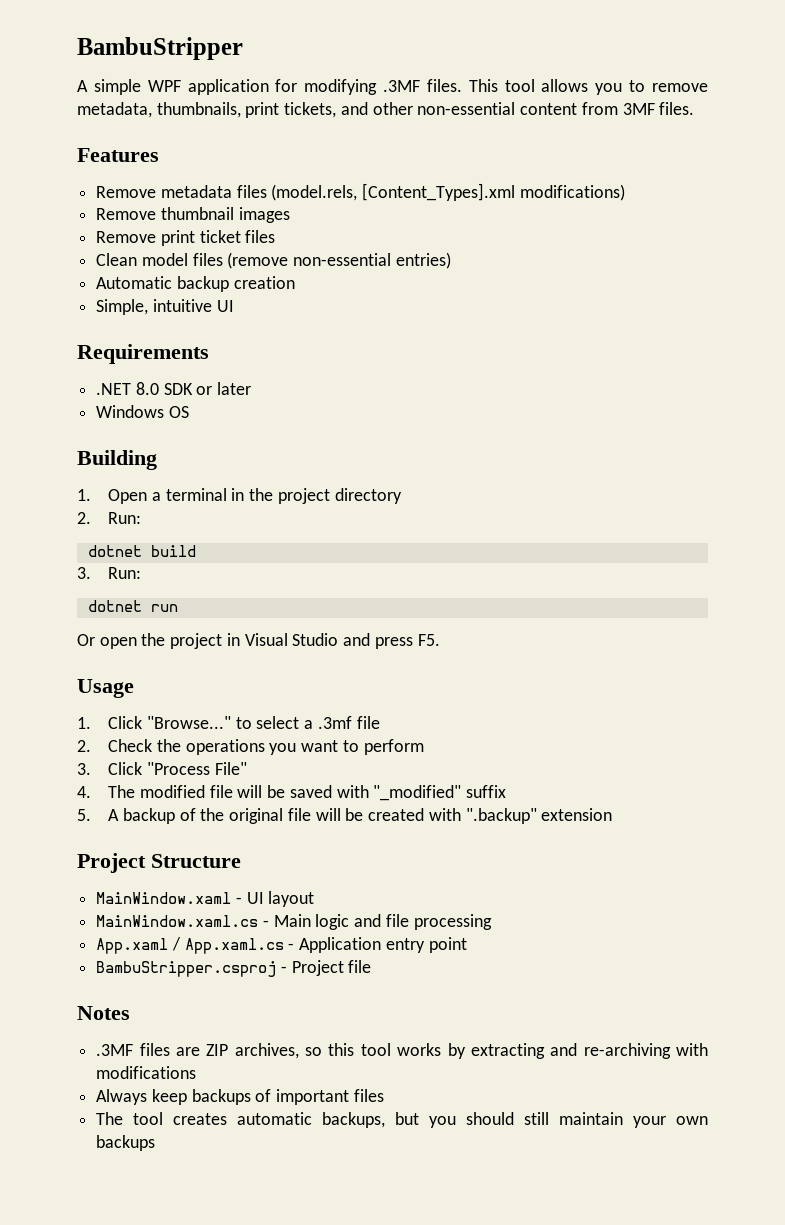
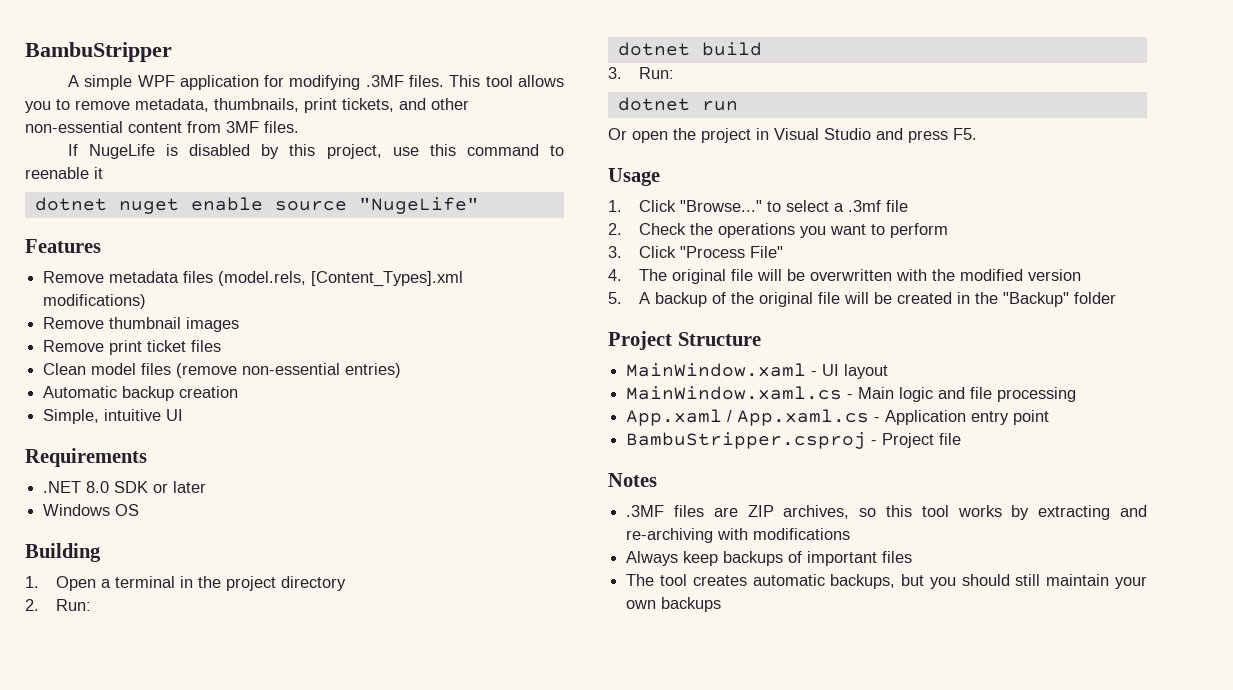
+ If NugeLife is disabled by this project, use this command to reenable it
+ dotnet nuget enable source "NugeLife"
- 4. The modified file will be saved with "_modified" suffix
+ 4. The original file will be overwritten with the modified version
- 5. A backup of the original file will be created with ".backup" extension
+ 5. A backup of the original file will be created in the "Backup" folder

